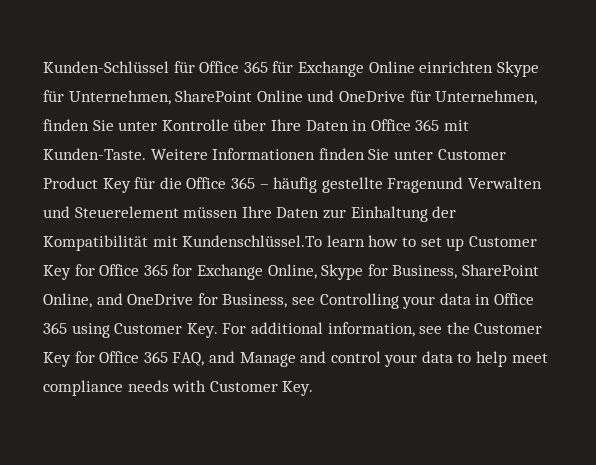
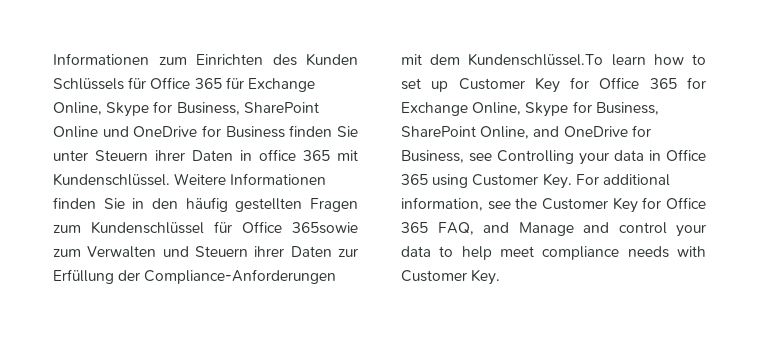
- Kunden-Schlüssel für Office 365 für Exchange Online einrichten Skype für Unternehmen, SharePoint Online und OneDrive für Unternehmen, finden Sie unter Kontrolle über Ihre Daten in Office 365 mit Kunden-Taste.
+ Informationen zum Einrichten des Kunden Schlüssels für Office 365 für Exchange Online, Skype for Business, SharePoint Online und OneDrive for Business finden Sie unter Steuern ihrer Daten in office 365 mit Kundenschlüssel.
- Weitere Informationen finden Sie unter Customer Product Key für die Office 365 – häufig gestellte Fragenund Verwalten und Steuerelement müssen Ihre Daten zur Einhaltung der Kompatibilität mit Kundenschlüssel.To learn how to set up Customer Key for Office 365 for Exchange Online, Skype for Business, SharePoint Online, and OneDrive for Business, see Controlling your data in Office 365 using Customer Key. For additional information, see the Customer Key for Office 365 FAQ, and Manage and control your data to help meet compliance needs with Customer Key.
+ Weitere Informationen finden Sie in den häufig gestellten Fragen zum Kundenschlüssel für Office 365sowie zum Verwalten und Steuern ihrer Daten zur Erfüllung der Compliance-Anforderungen mit dem Kundenschlüssel.To learn how to set up Customer Key for Office 365 for Exchange Online, Skype for Business, SharePoint Online, and OneDrive for Business, see Controlling your data in Office 365 using Customer Key. For additional information, see the Customer Key for Office 365 FAQ, and Manage and control your data to help meet compliance needs with Customer Key.

